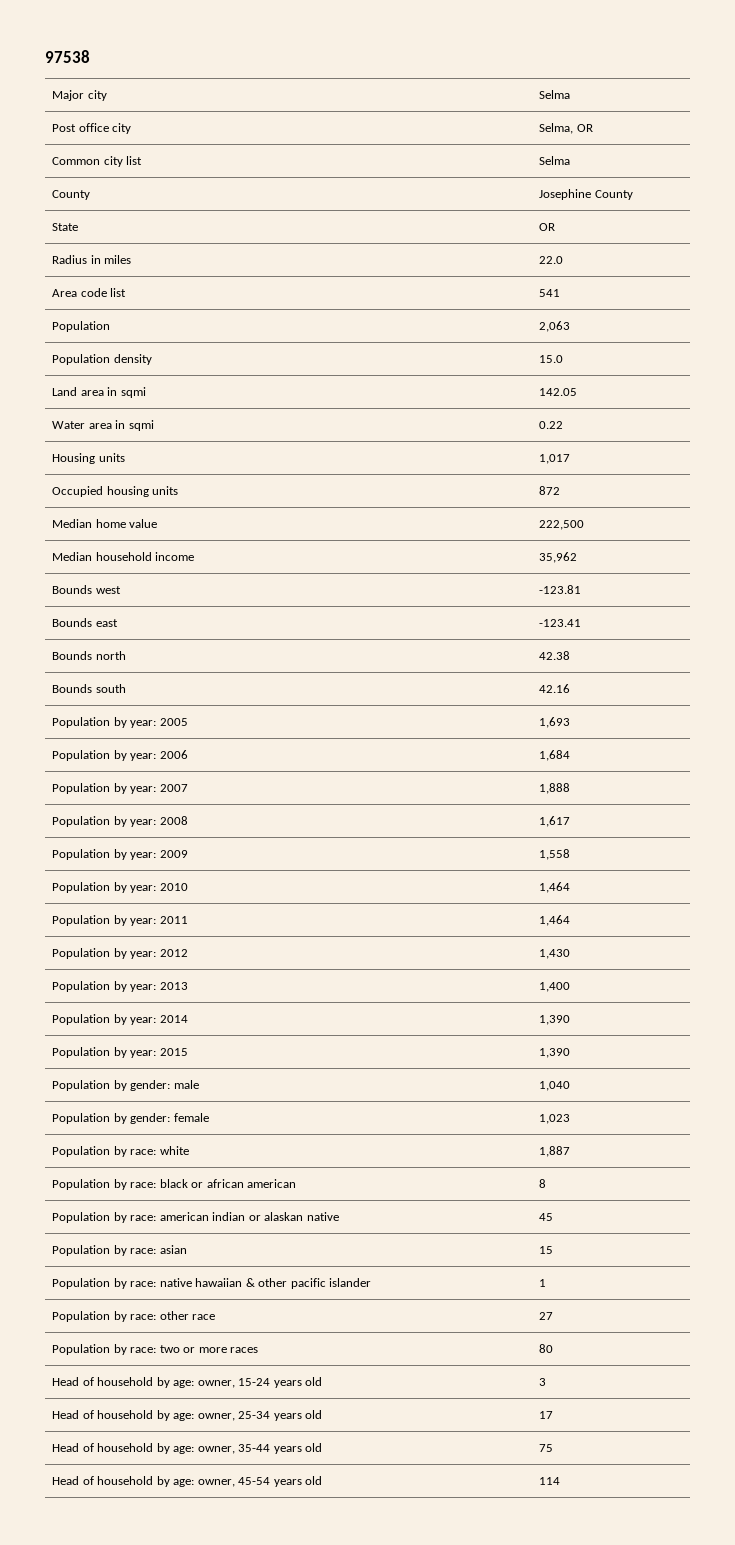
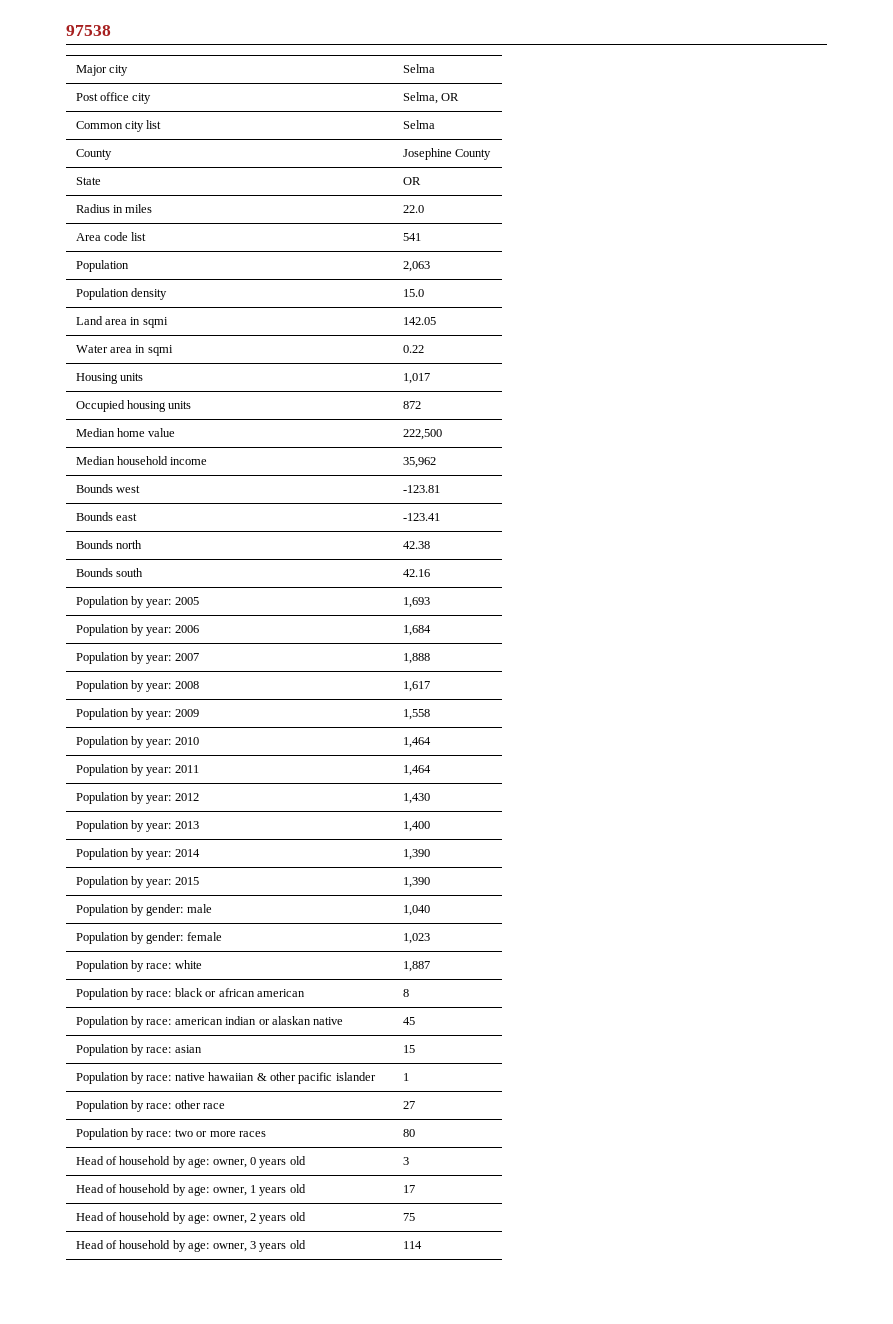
- Head of household by age: owner, 15-24 years old | 3
+ Head of household by age: owner, 0 years old | 3
- Head of household by age: owner, 25-34 years old | 17
+ Head of household by age: owner, 1 years old | 17
- Head of household by age: owner, 35-44 years old | 75
+ Head of household by age: owner, 2 years old | 75
- Head of household by age: owner, 45-54 years old | 114
+ Head of household by age: owner, 3 years old | 114

